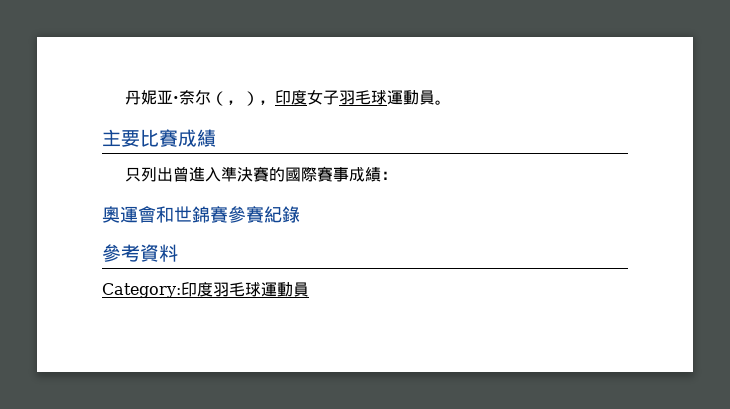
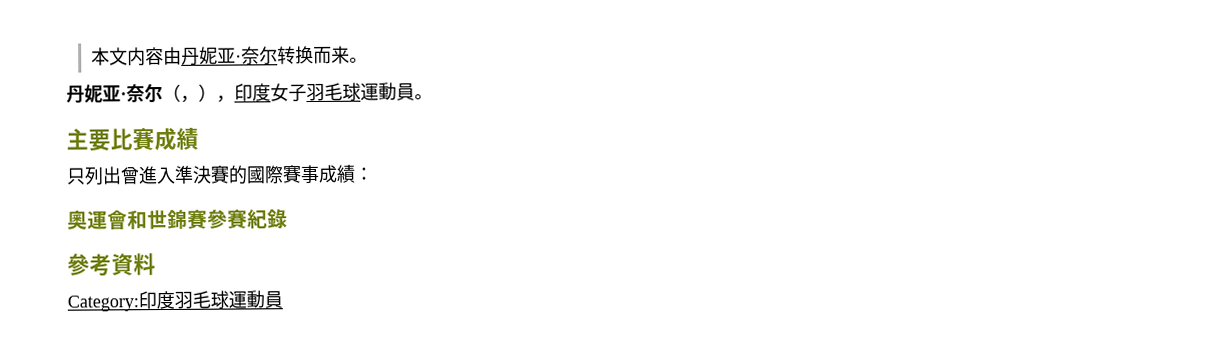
+ 本文内容由丹妮亚·奈尔转换而来。

